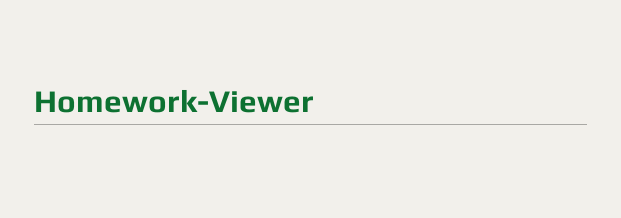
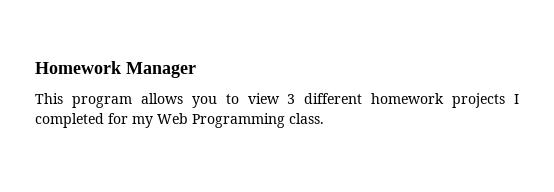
- Homework-Viewer
+ Homework Manager
+ This program allows you to view 3 different homework projects I completed for my Web Programming class.

